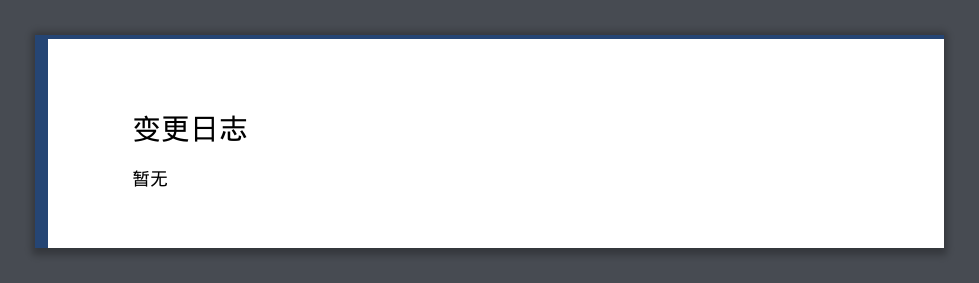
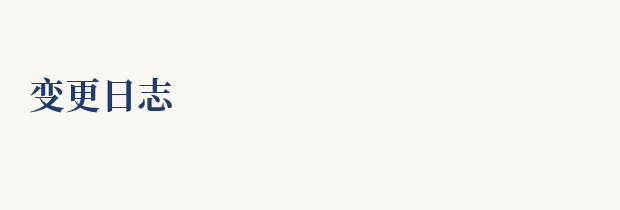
- 暂无

